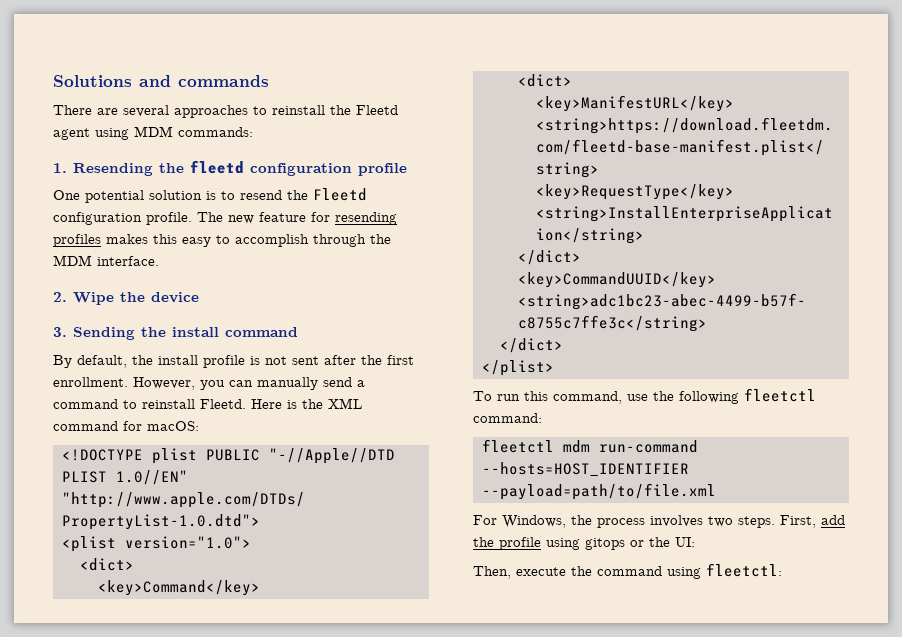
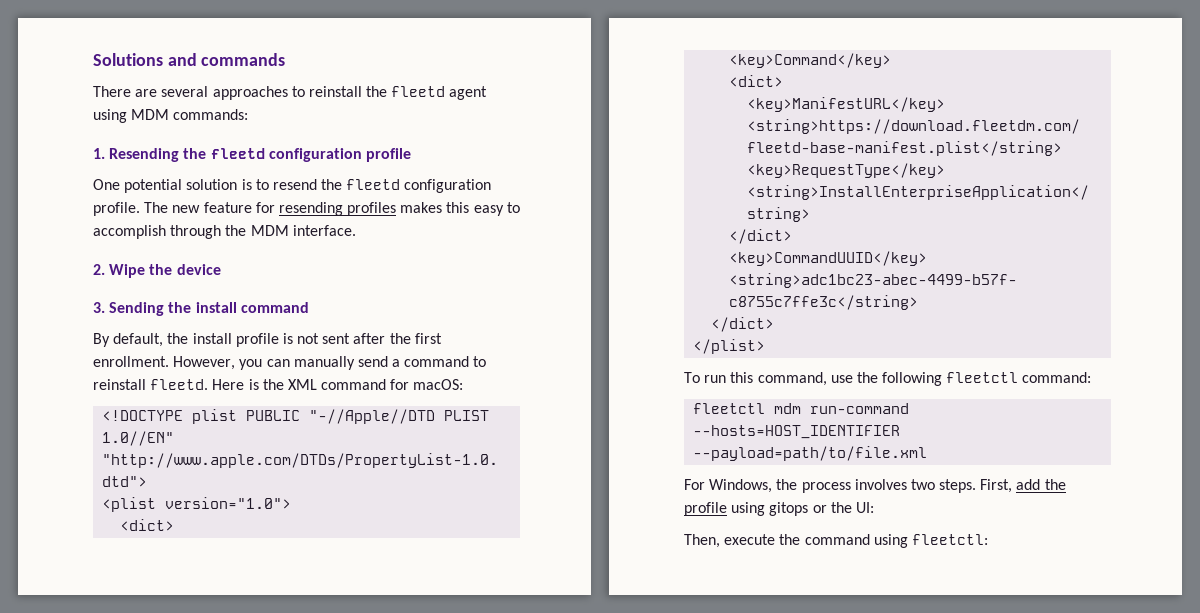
- There are several approaches to reinstall the Fleetd agent using MDM commands:
+ There are several approaches to reinstall the fleetd agent using MDM commands:
- One potential solution is to resend the Fleetd configuration profile.
+ One potential solution is to resend the fleetd configuration profile.
- However, you can manually send a command to reinstall Fleetd.
+ However, you can manually send a command to reinstall fleetd.

